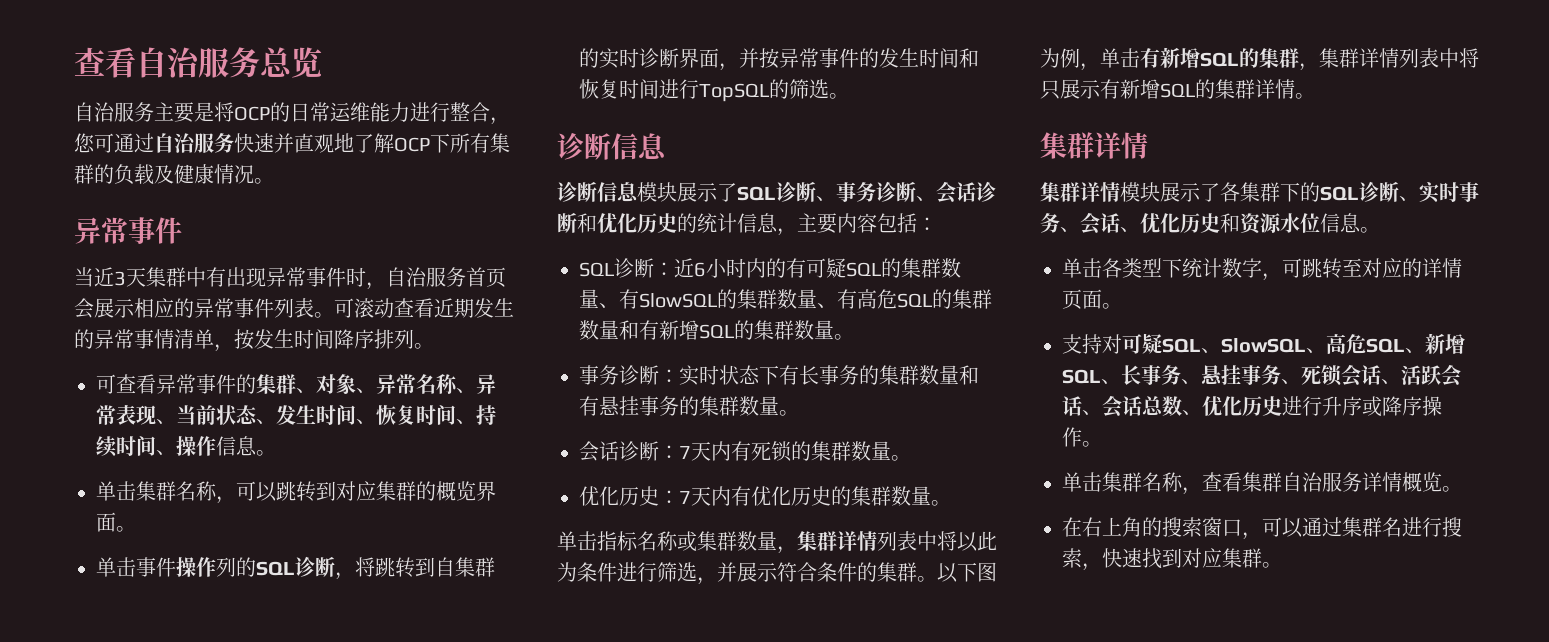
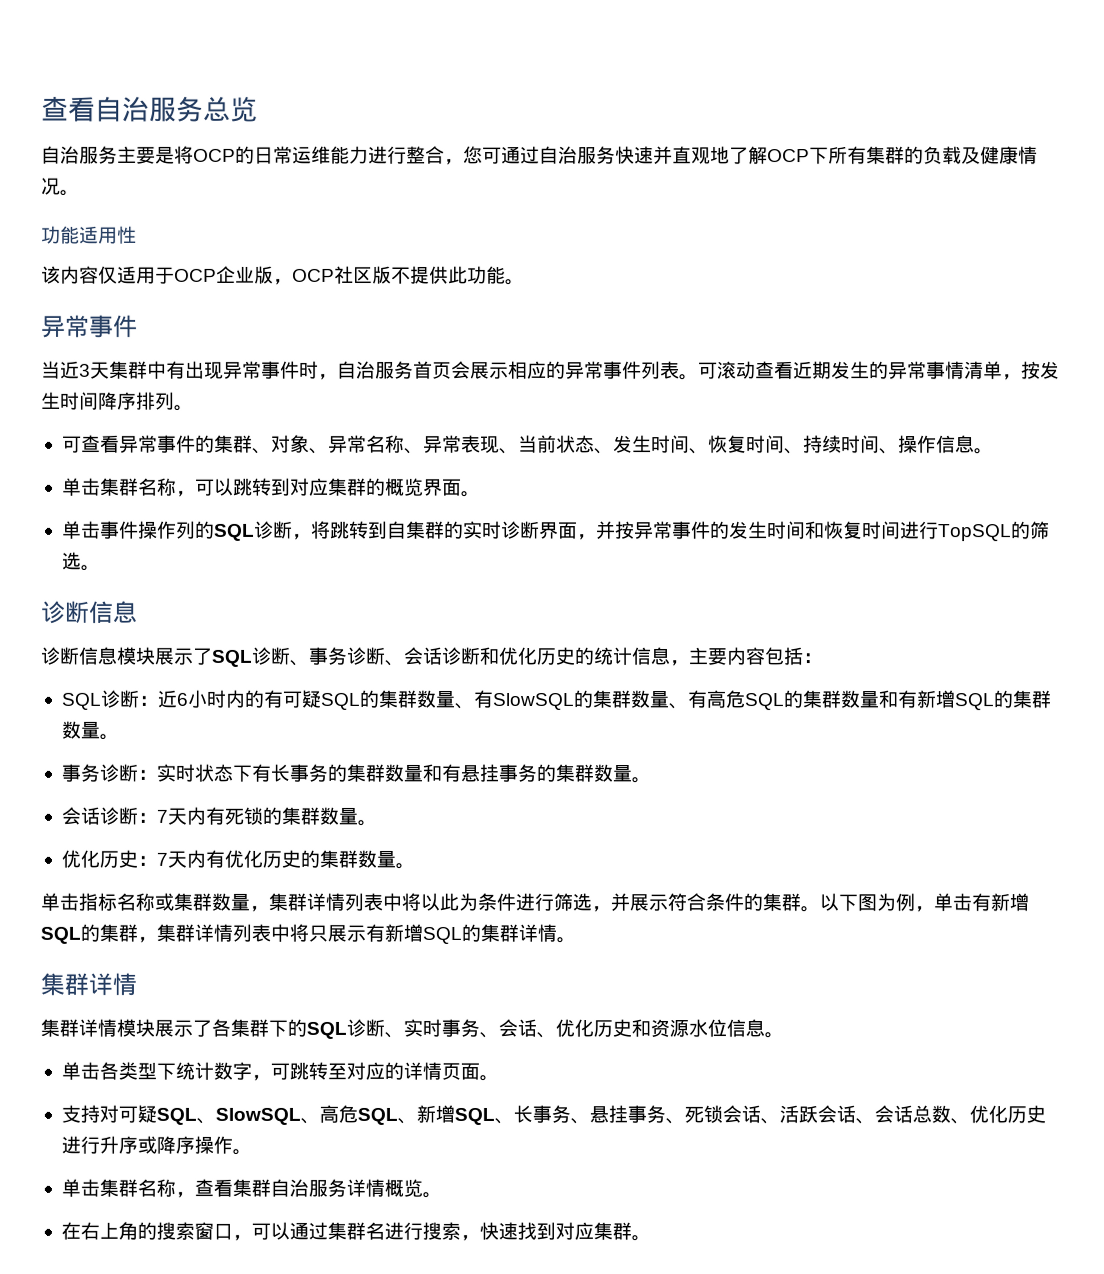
+ 功能适用性
+ 该内容仅适用于OCP企业版，OCP社区版不提供此功能。

